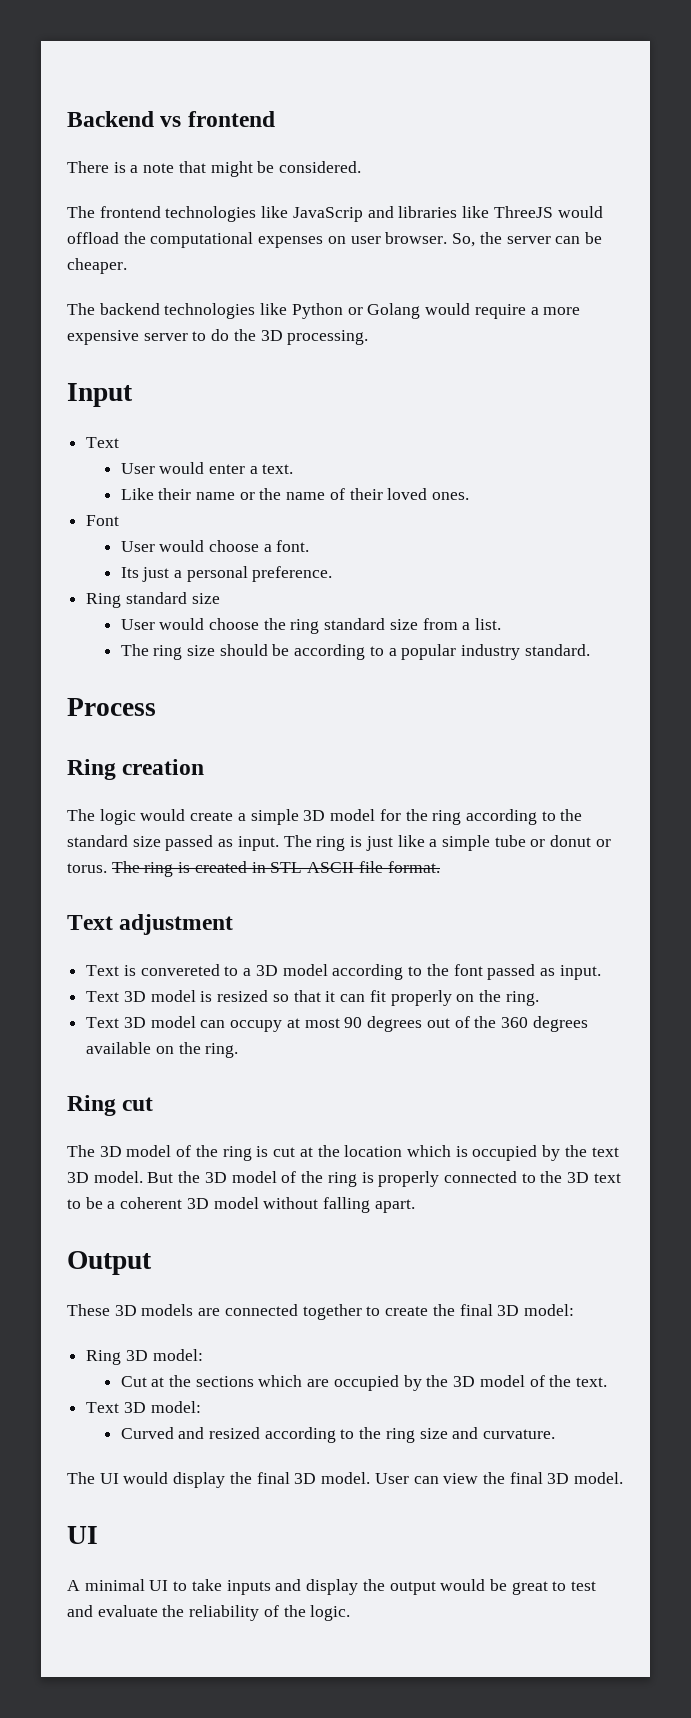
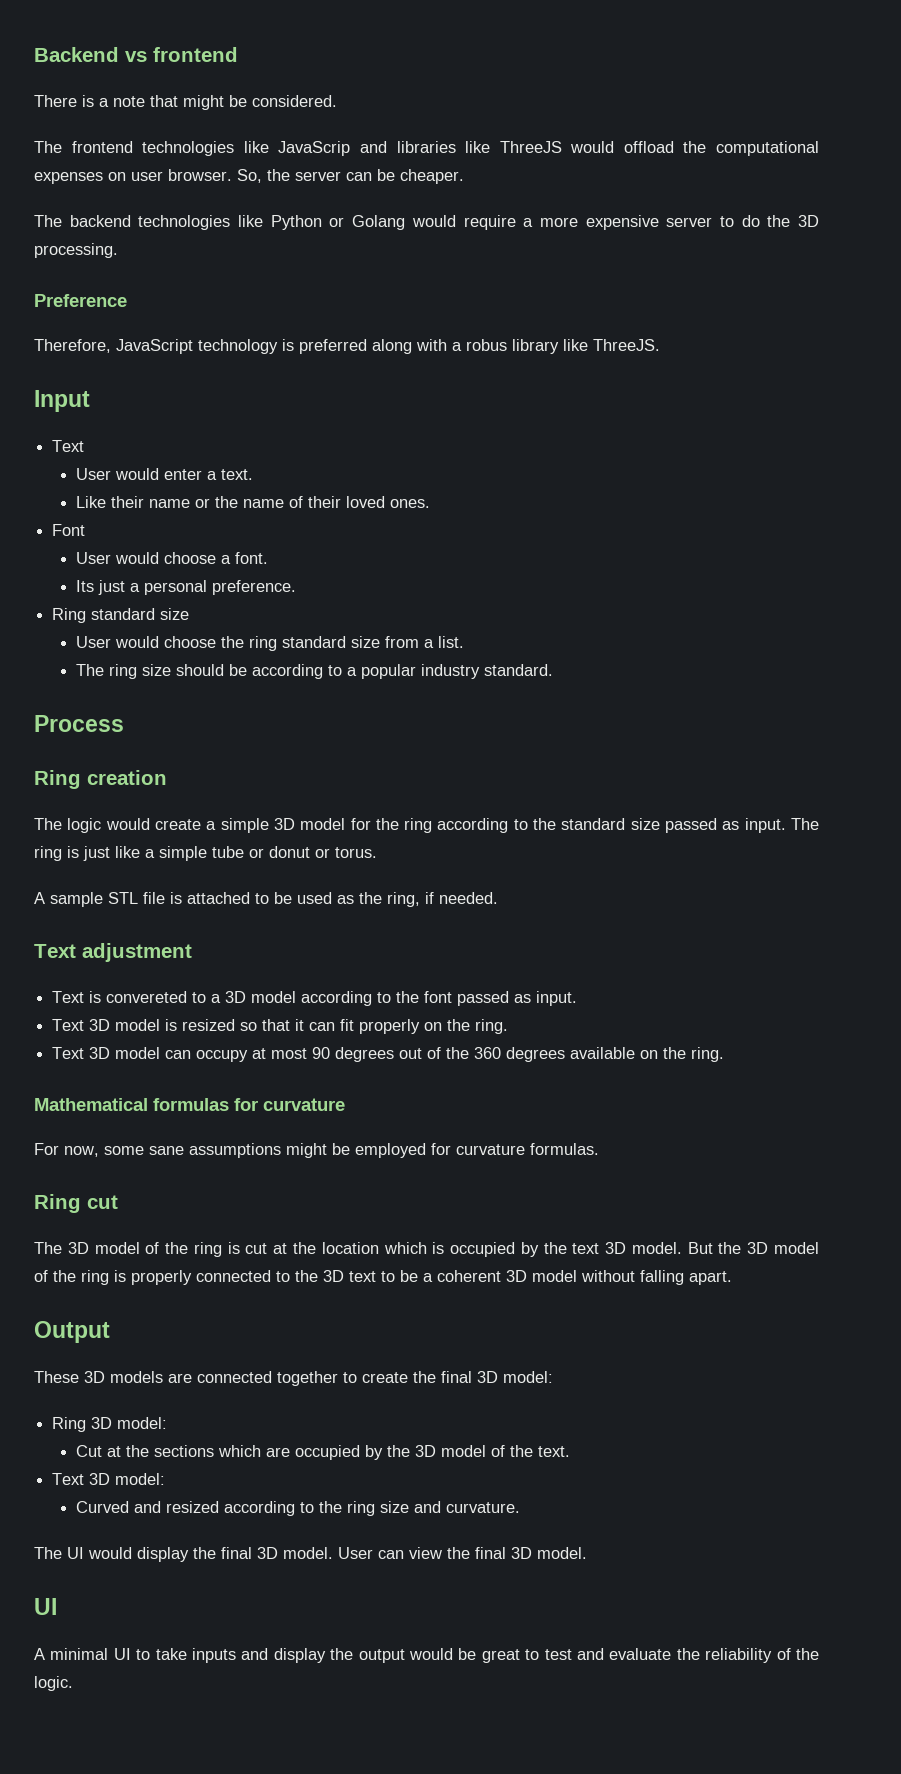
+ Preference
+ Therefore, JavaScript technology is preferred along with a robus library like ThreeJS.
- The ring is just like a simple tube or donut or torus. The ring is created in STL ASCII file format.
+ The ring is just like a simple tube or donut or torus.
+ A sample STL file is attached to be used as the ring, if needed.
+ Mathematical formulas for curvature
+ For now, some sane assumptions might be employed for curvature formulas.

